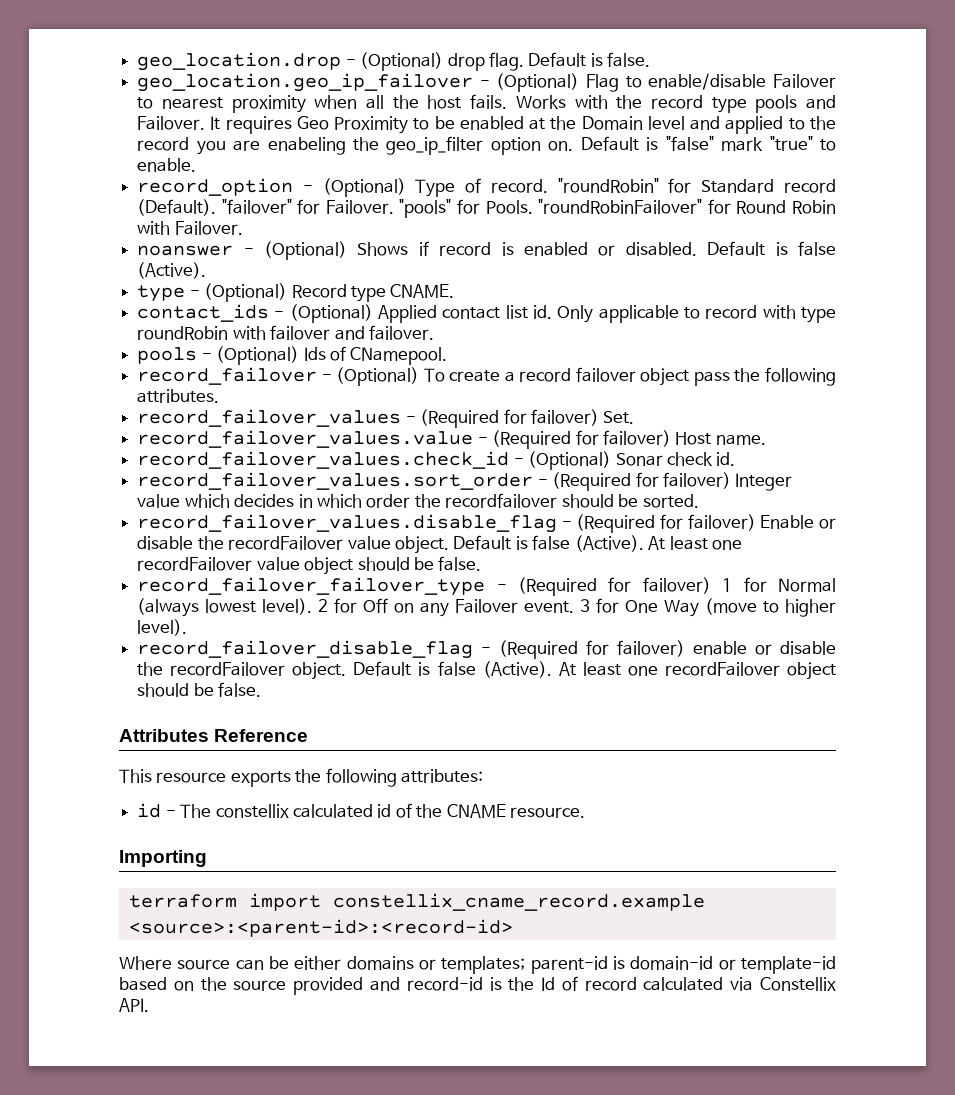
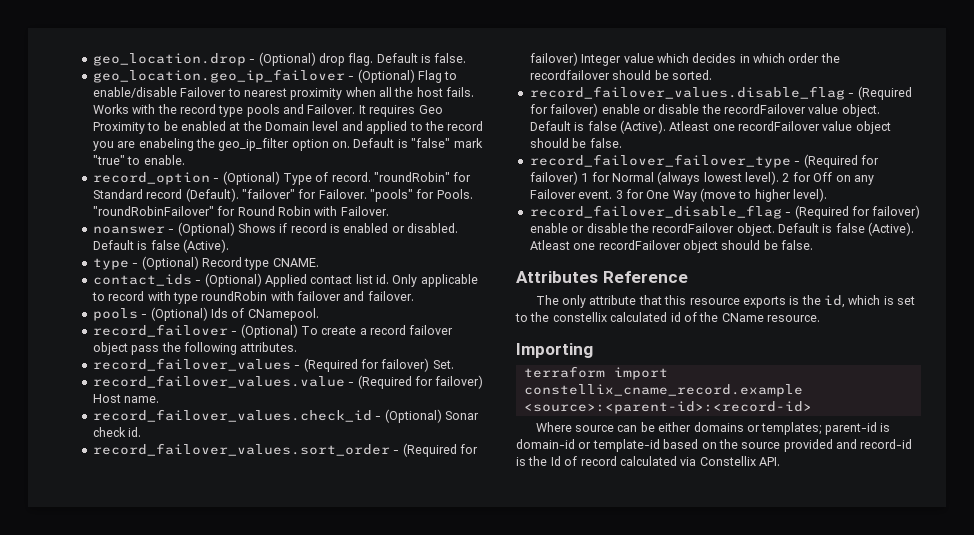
- record_failover_values.disable_flag - (Required for failover) Enable or disable the recordFailover value object.
+ record_failover_values.disable_flag - (Required for failover) enable or disable the recordFailover value object.
- At least one recordFailover value object should be false.
+ Atleast one recordFailover value object should be false.
- At least one recordFailover object should be false.
+ Atleast one recordFailover object should be false.
- This resource exports the following attributes:
- id - The constellix calculated id of the CNAME resource.
+ The only attribute that this resource exports is the id, which is set to the constellix calculated id of the CName resource.

